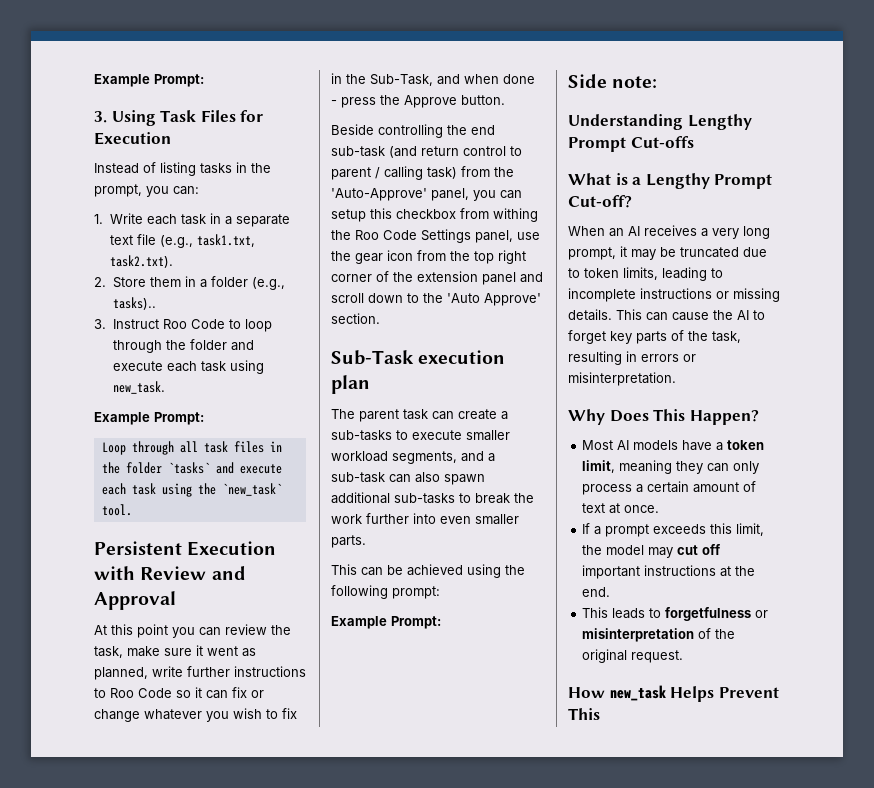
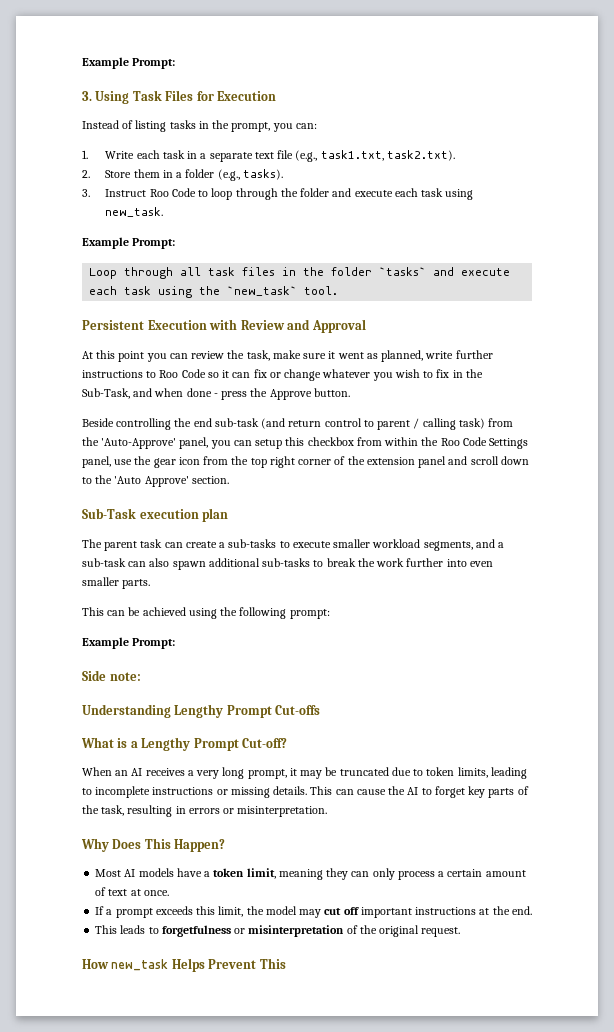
- 2. Store them in a folder (e.g., tasks)..
+ 2. Store them in a folder (e.g., tasks).
- Beside controlling the end sub-task (and return control to parent / calling task) from the 'Auto-Approve' panel, you can setup this checkbox from withing the Roo Code Settings panel, use the gear icon from the top right corner of the extension panel and scroll down to the 'Auto Approve' section.
+ Beside controlling the end sub-task (and return control to parent / calling task) from the 'Auto-Approve' panel, you can setup this checkbox from within the Roo Code Settings panel, use the gear icon from the top right corner of the extension panel and scroll down to the 'Auto Approve' section.

